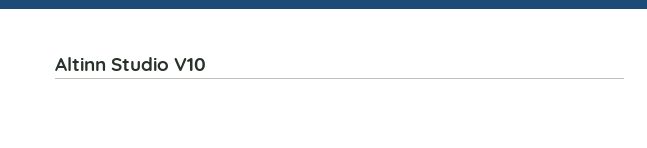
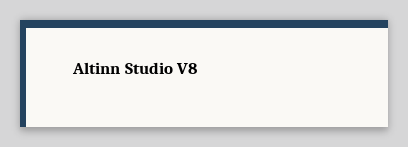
- Altinn Studio V10
+ Altinn Studio V8

